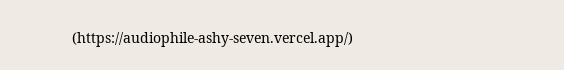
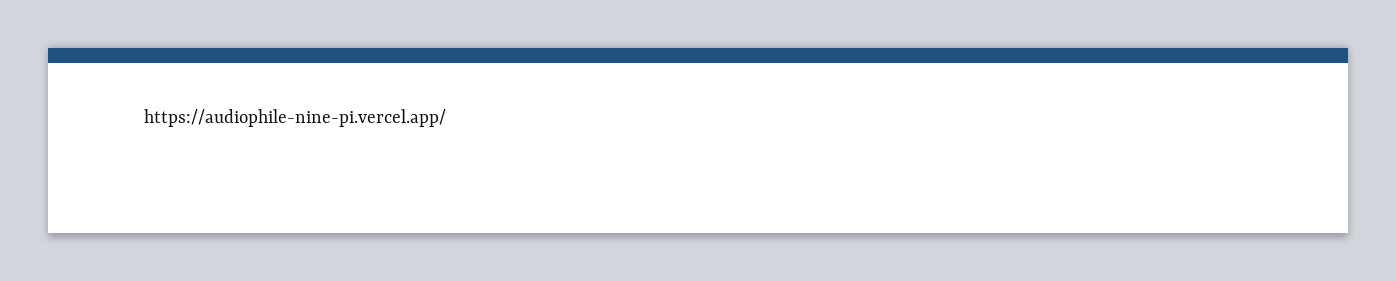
- (https://audiophile-ashy-seven.vercel.app/)
+ https://audiophile-nine-pi.vercel.app/

